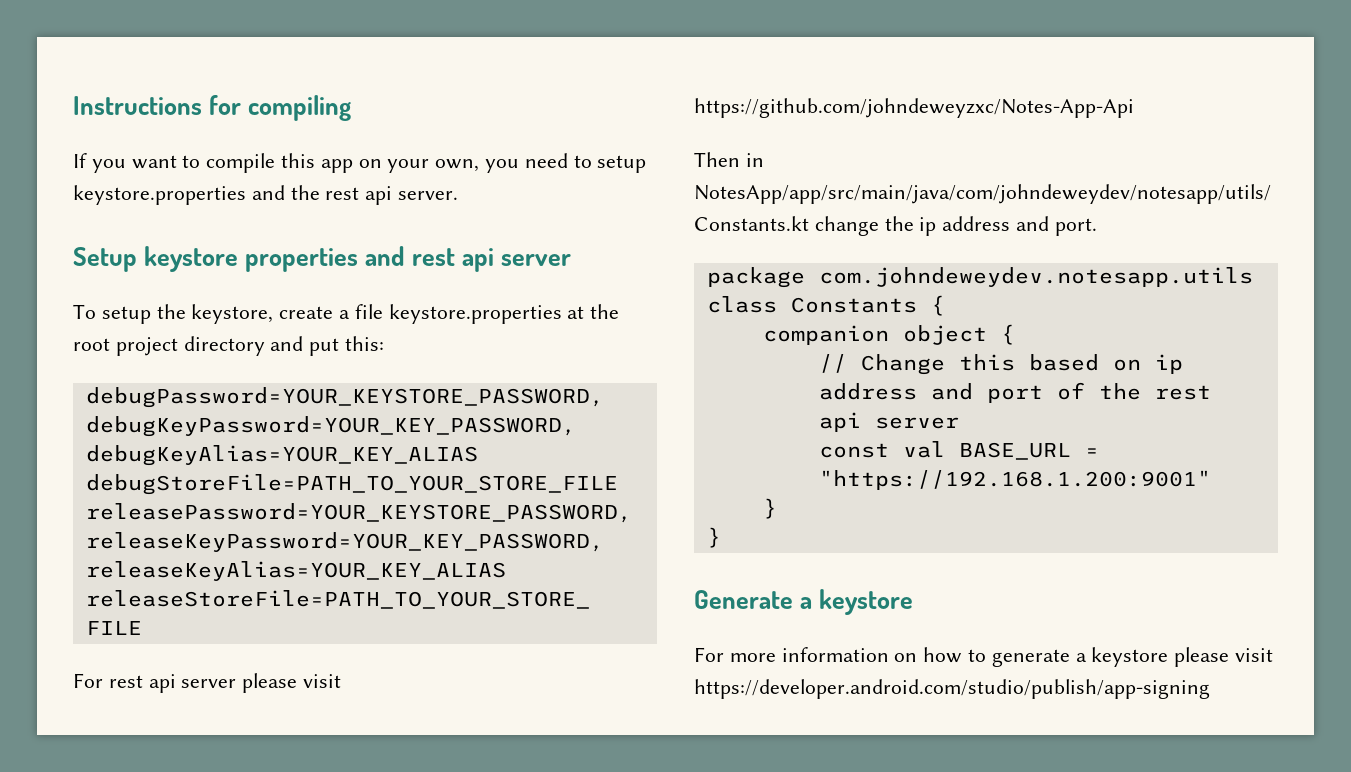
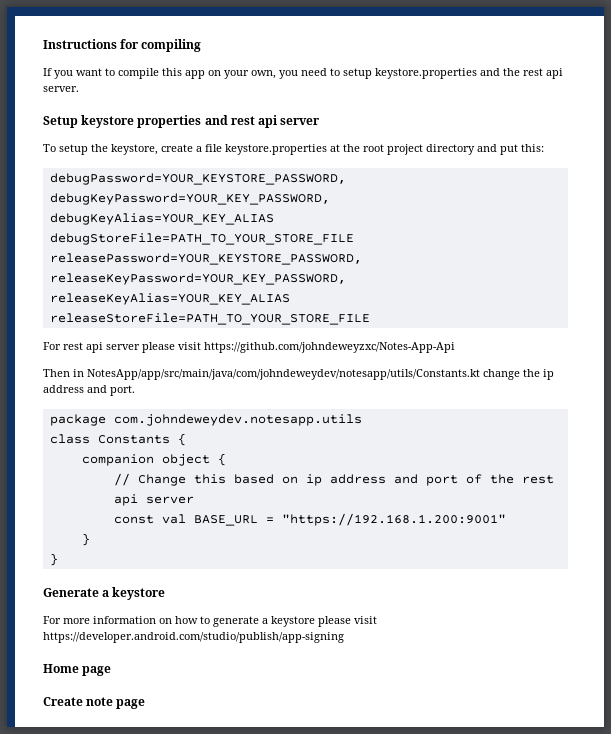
+ Home page
+ Create note page

